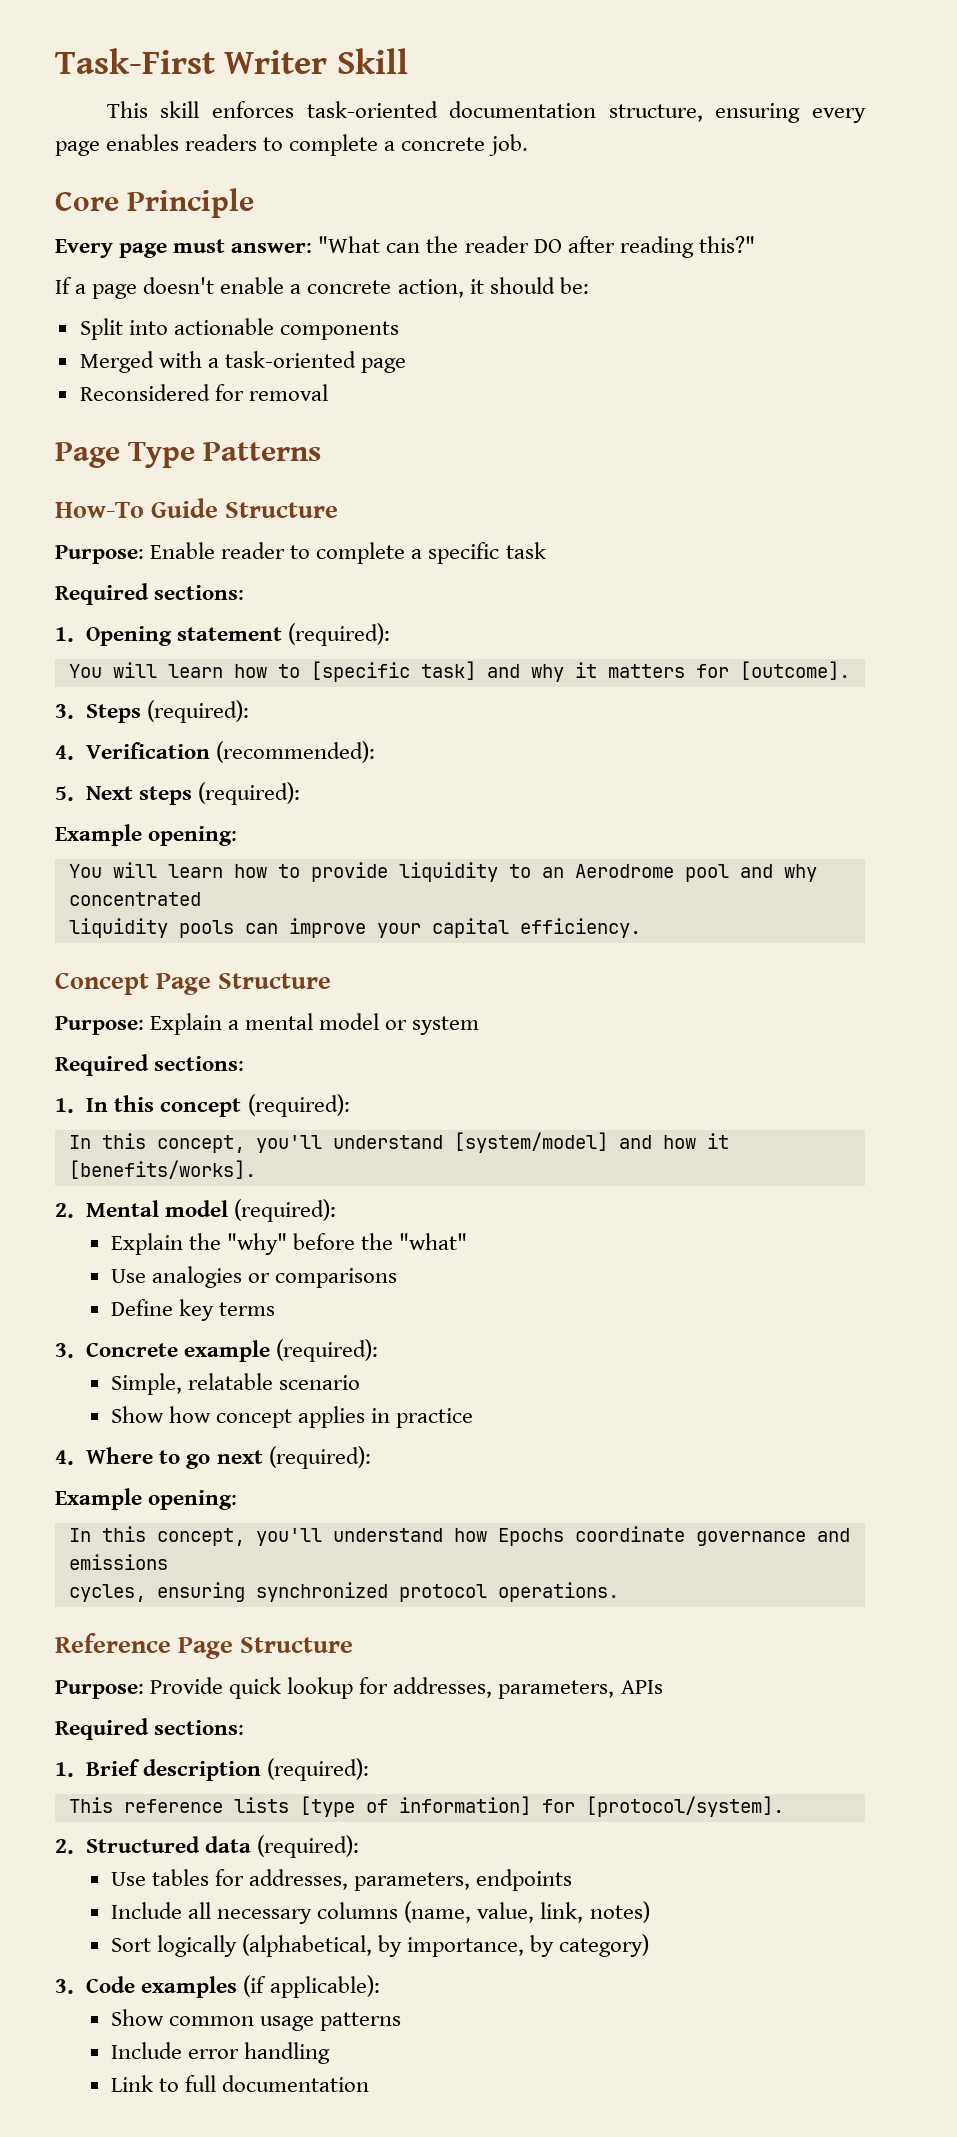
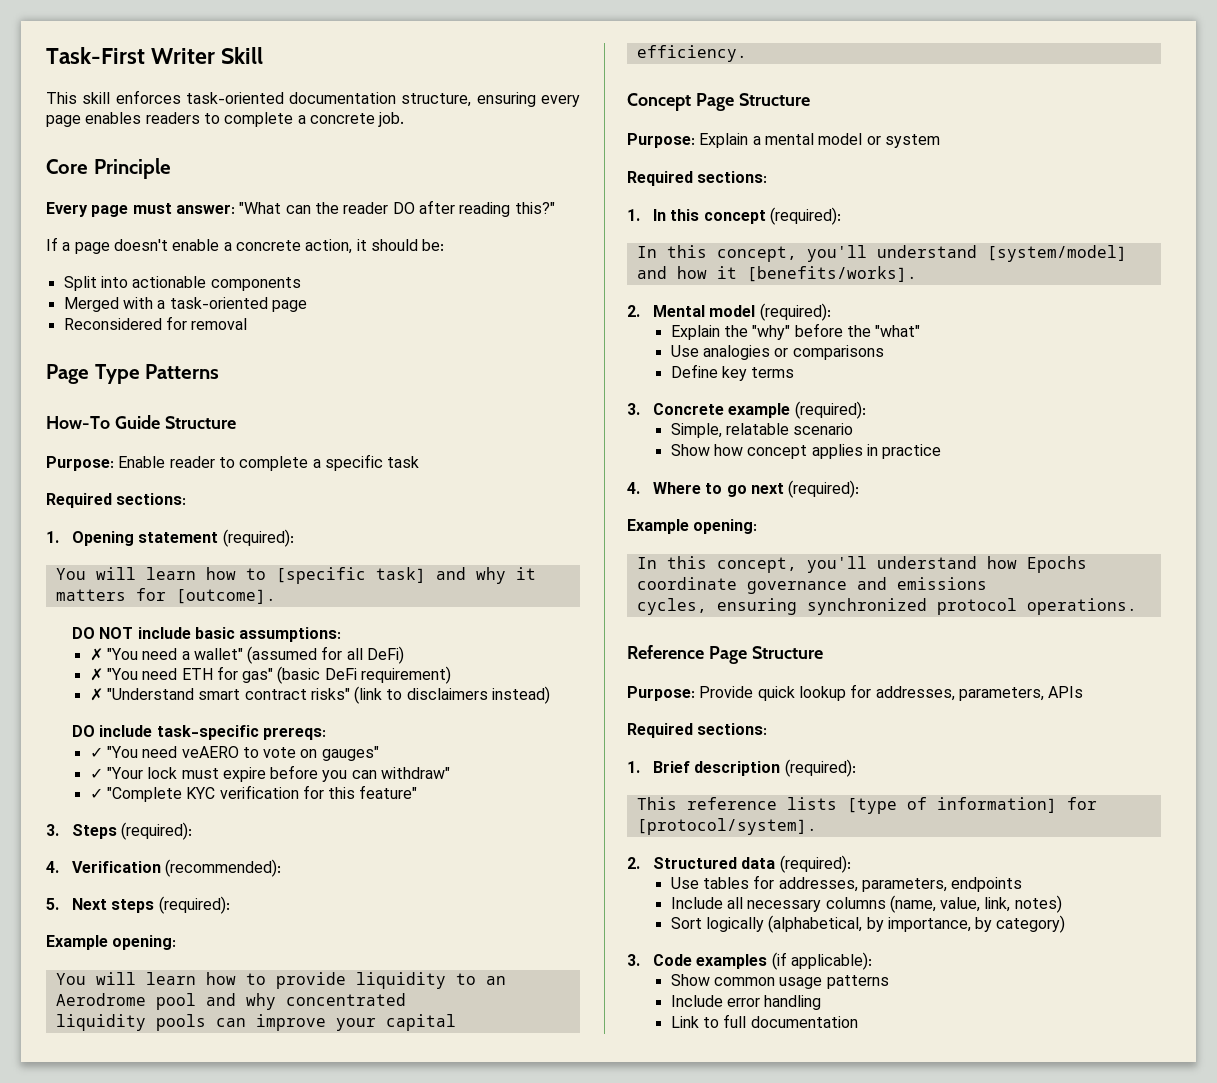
+ DO NOT include basic assumptions:
+ ✗ "You need a wallet" (assumed for all DeFi)
+ ✗ "You need ETH for gas" (basic DeFi requirement)
+ ✗ "Understand smart contract risks" (link to disclaimers instead)
+ DO include task-specific prereqs:
+ ✓ "You need veAERO to vote on gauges"
+ ✓ "Your lock must expire before you can withdraw"
+ ✓ "Complete KYC verification for this feature"

